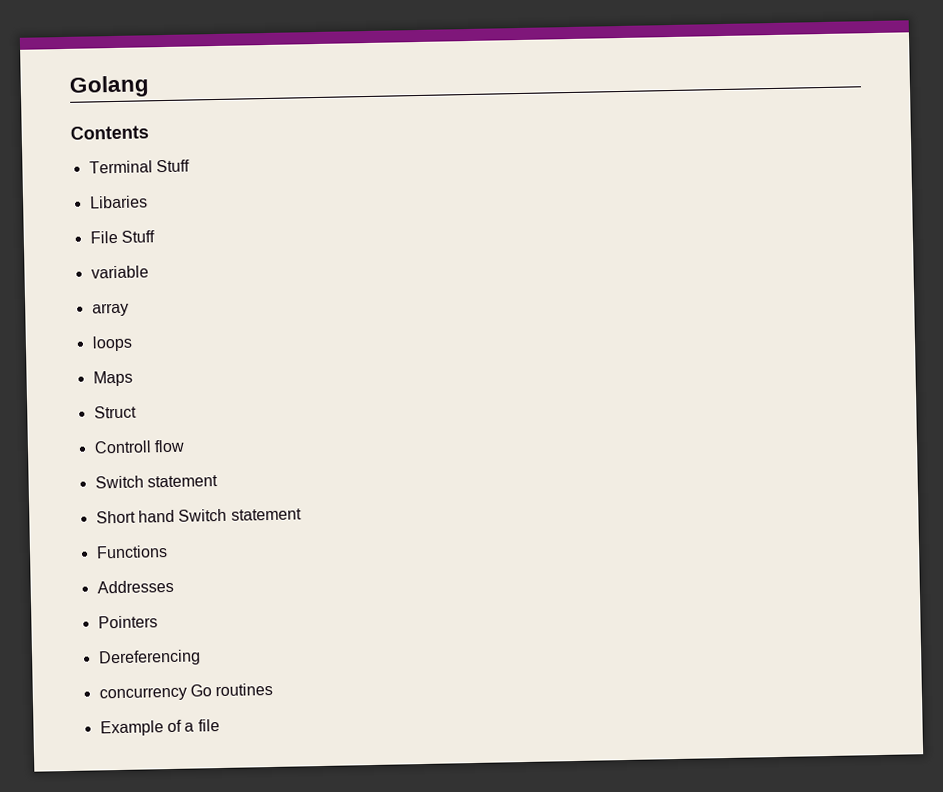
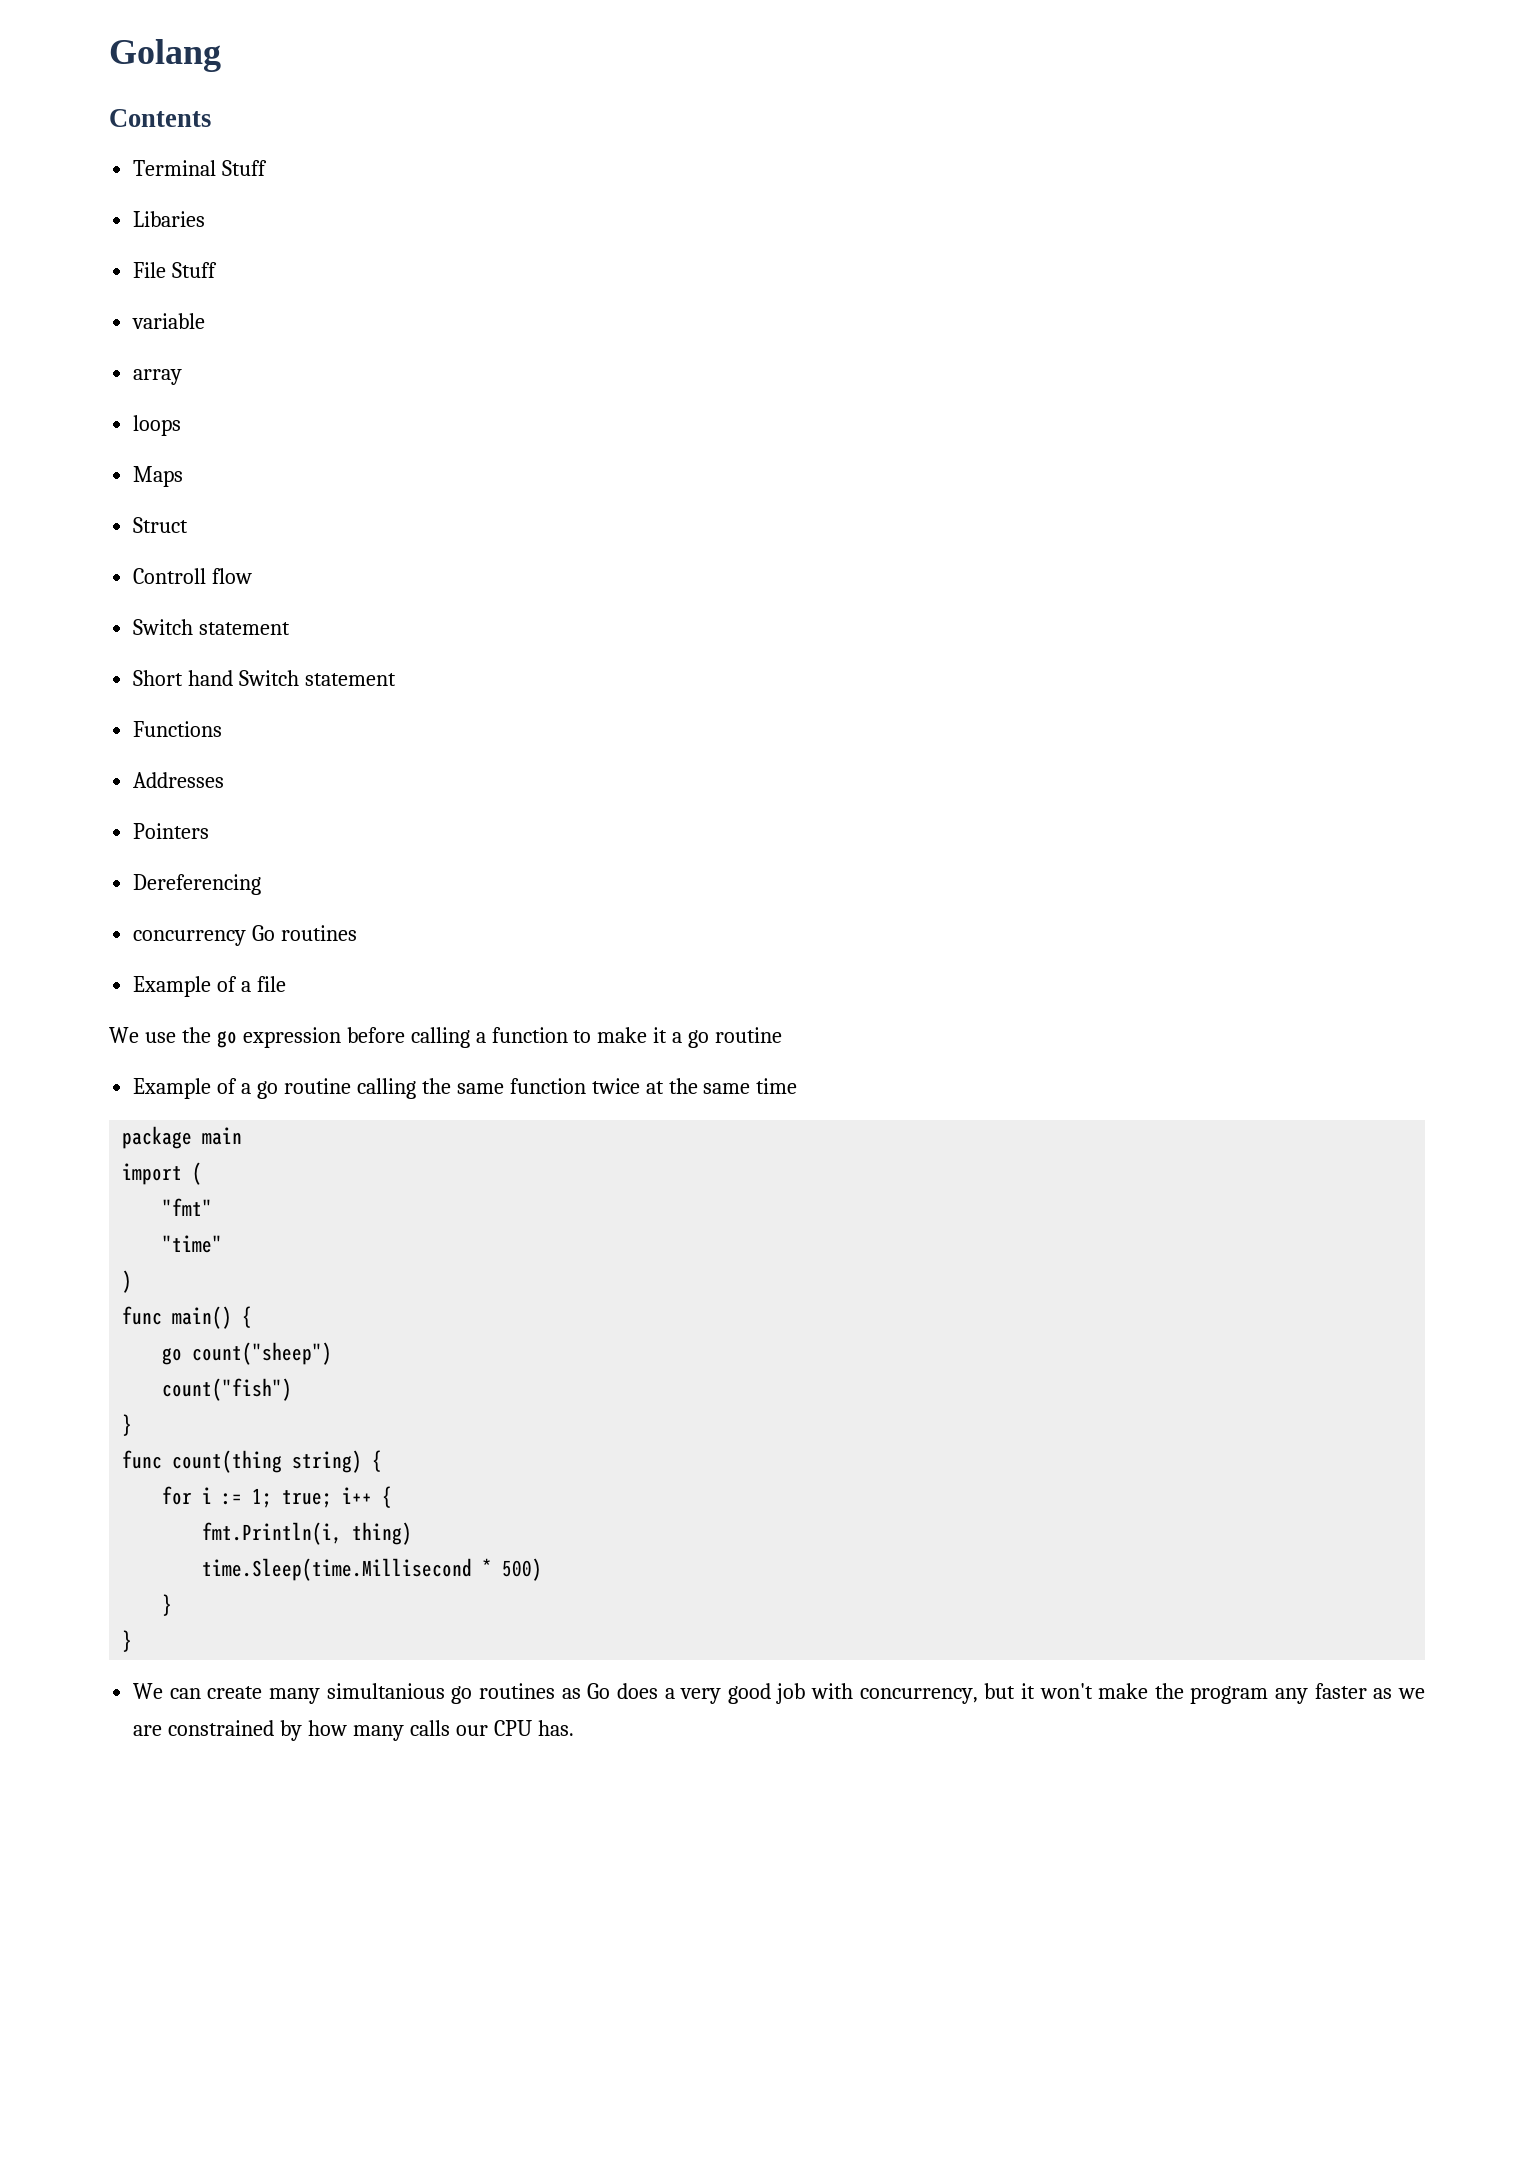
+ We use the go expression before calling a function to make it a go routine
+ Example of a go routine calling the same function twice at the same time
+ package main
+ import (
+ "fmt"
+ "time"
+ )
+ func main() {
+ go count("sheep")
+ count("fish")
+ }
+ func count(thing string) {
+ for i := 1; true; i++ {
+ fmt.Println(i, thing)
+ time.Sleep(time.Millisecond * 500)
+ }
+ }
+ We can create many simultanious go routines as Go does a very good job with concurrency, but it won't make the program any faster as we are constrained by how many calls our CPU has.

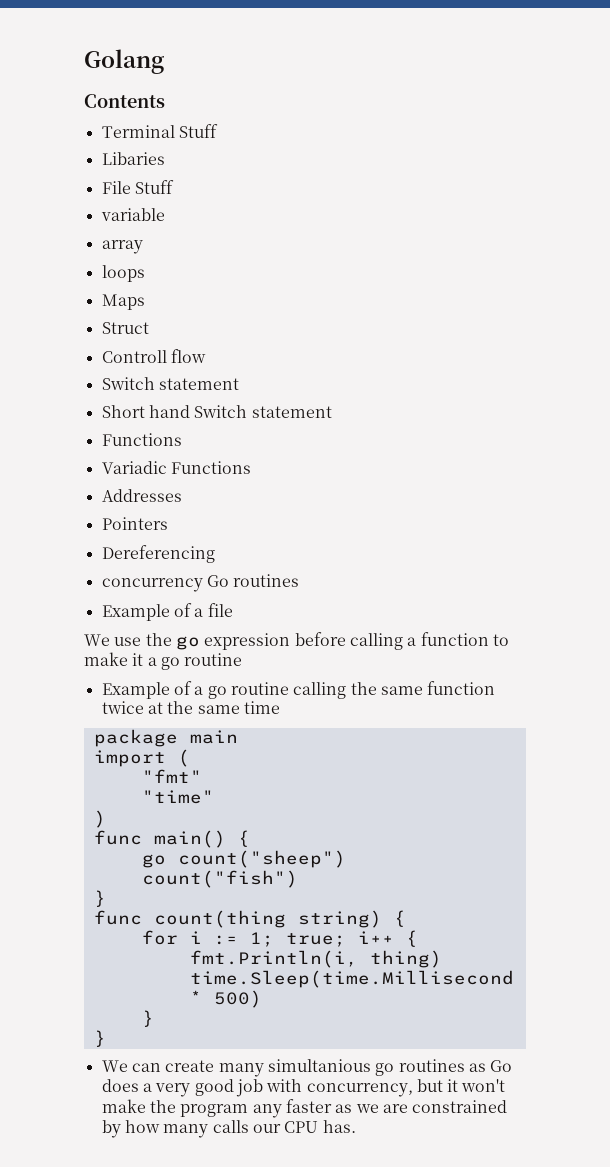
+ Variadic Functions

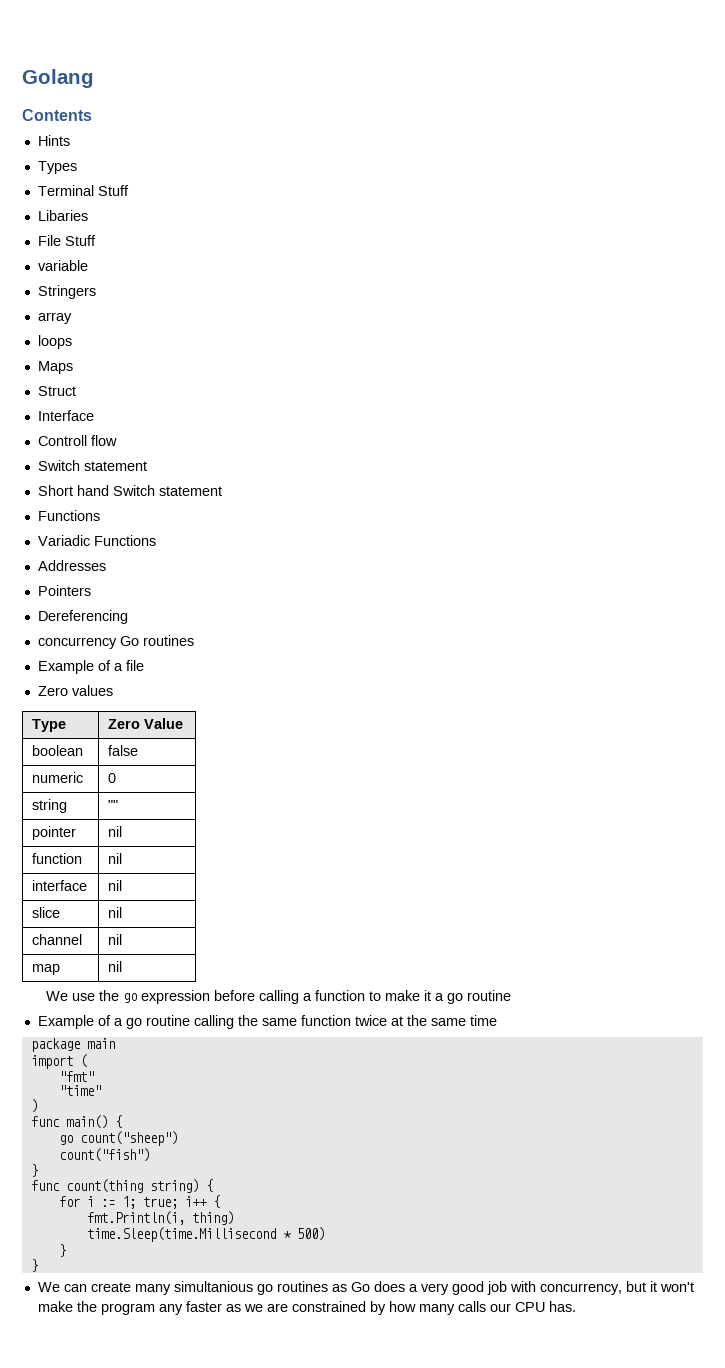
+ Hints
+ Types
+ Stringers
+ Interface
+ Zero values
+ Type | Zero Value
+ boolean | false
+ numeric | 0
+ string | ""
+ pointer | nil
+ function | nil
+ interface | nil
+ slice | nil
+ channel | nil
+ map | nil

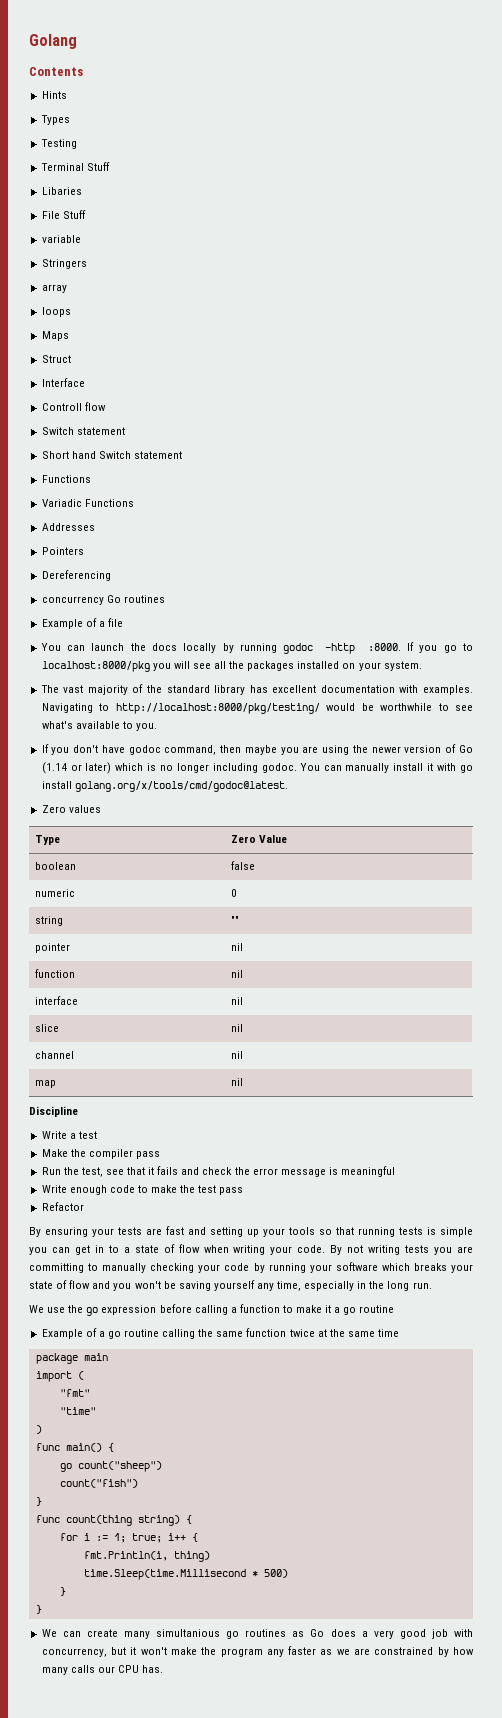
+ Testing
+ You can launch the docs locally by running godoc -http :8000. If you go to localhost:8000/pkg you will see all the packages installed on your system.
+ The vast majority of the standard library has excellent documentation with examples. Navigating to http://localhost:8000/pkg/testing/ would be worthwhile to see what's available to you.
+ If you don't have godoc command, then maybe you are using the newer version of Go (1.14 or later) which is no longer including godoc. You can manually install it with go install golang.org/x/tools/cmd/godoc@latest.
+ Discipline
+ Write a test
+ Make the compiler pass
+ Run the test, see that it fails and check the error message is meaningful
+ Write enough code to make the test pass
+ Refactor
+ By ensuring your tests are fast and setting up your tools so that running tests is simple you can get in to a state of flow when writing your code. By not writing tests you are committing to manually checking your code by running your software which breaks your state of flow and you won't be saving yourself any time, especially in the long run.

